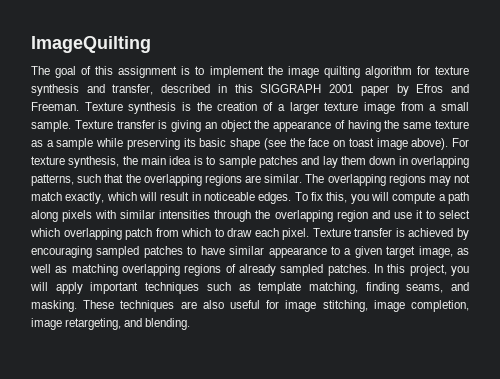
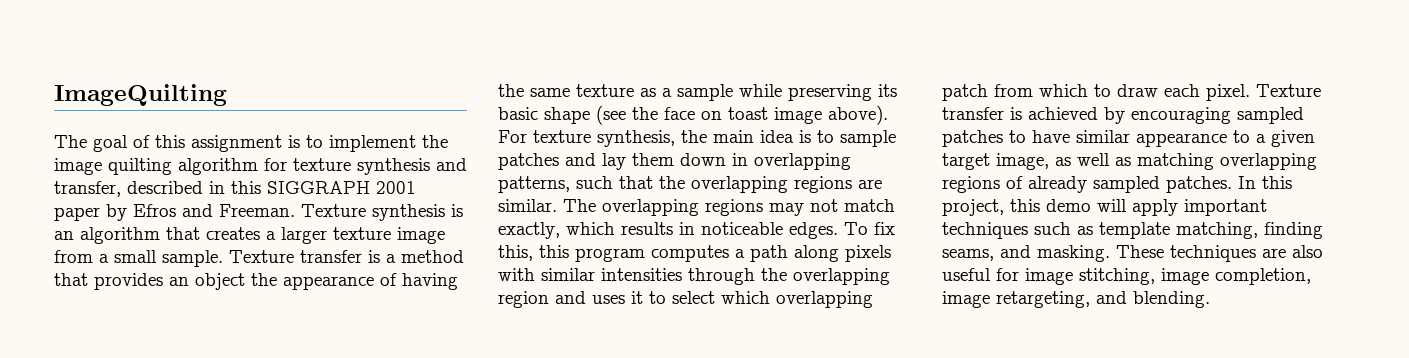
- Texture synthesis is the creation of a larger texture image from a small sample.
+ Texture synthesis is an algorithm that creates a larger texture image from a small sample.
- Texture transfer is giving an object the appearance of having the same texture as a sample while preserving its basic shape (see the face on toast image above).
+ Texture transfer is a method that provides an object the appearance of having the same texture as a sample while preserving its basic shape (see the face on toast image above).
- The overlapping regions may not match exactly, which will result in noticeable edges.
+ The overlapping regions may not match exactly, which results in noticeable edges.
- To fix this, you will compute a path along pixels with similar intensities through the overlapping region and use it to select which overlapping patch from which to draw each pixel.
+ To fix this, this program computes a path along pixels with similar intensities through the overlapping region and uses it to select which overlapping patch from which to draw each pixel.
- In this project, you will apply important techniques such as template matching, finding seams, and masking.
+ In this project, this demo will apply important techniques such as template matching, finding seams, and masking.

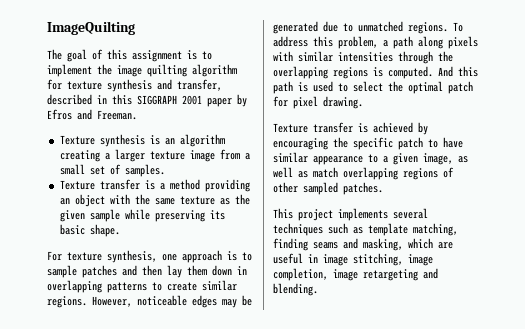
- The goal of this assignment is to implement the image quilting algorithm for texture synthesis and transfer, described in this SIGGRAPH 2001 paper by Efros and Freeman. Texture synthesis is an algorithm that creates a larger texture image from a small sample. Texture transfer is a method that provides an object the appearance of having the same texture as a sample while preserving its basic shape (see the face on toast image above). For texture synthesis, the main idea is to sample patches and lay them down in overlapping patterns, such that the overlapping regions are similar. The overlapping regions may not match exactly, which results in noticeable edges. To fix this, this program computes a path along pixels with similar intensities through the overlapping region and uses it to select which overlapping patch from which to draw each pixel. Texture transfer is achieved by encouraging sampled patches to have similar appearance to a given target image, as well as matching overlapping regions of already sampled patches. In this project, this demo will apply important techniques such as template matching, finding seams, and masking. These techniques are also useful for image stitching, image completion, image retargeting, and blending.
+ The goal of this assignment is to implement the image quilting algorithm for texture synthesis and transfer, described in this SIGGRAPH 2001 paper by Efros and Freeman.
+ Texture synthesis is an algorithm creating a larger texture image from a small set of samples.
+ Texture transfer is a method providing an object with the same texture as the given sample while preserving its basic shape.
+ For texture synthesis, one approach is to sample patches and then lay them down in overlapping patterns to create similar regions. However, noticeable edges may be generated due to unmatched regions. To address this problem, a path along pixels with similar intensities through the overlapping regions is computed. And this path is used to select the optimal patch for pixel drawing.
+ Texture transfer is achieved by encouraging the specific patch to have similar appearance to a given image, as well as match overlapping regions of other sampled patches.
+ This project implements several techniques such as template matching, finding seams and masking, which are useful in image stitching, image completion, image retargeting and blending.

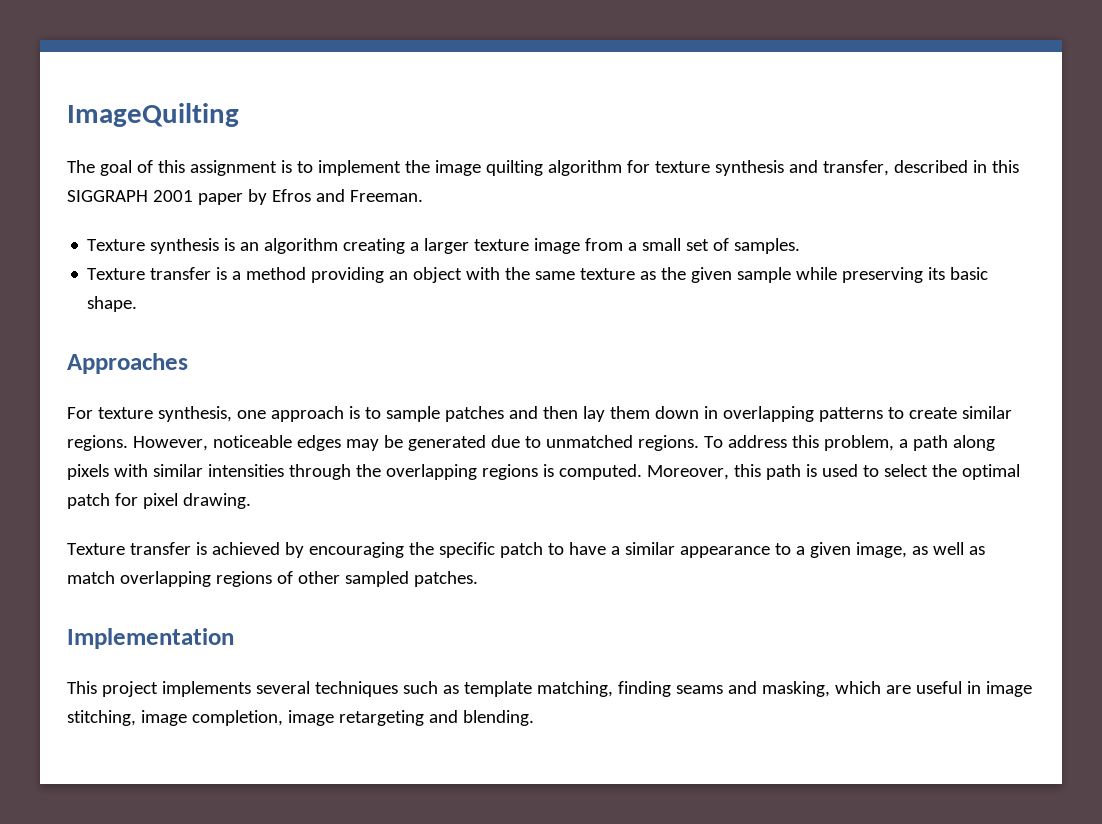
+ Approaches
- And this path is used to select the optimal patch for pixel drawing.
+ Moreover, this path is used to select the optimal patch for pixel drawing.
- Texture transfer is achieved by encouraging the specific patch to have similar appearance to a given image, as well as match overlapping regions of other sampled patches.
+ Texture transfer is achieved by encouraging the specific patch to have a similar appearance to a given image, as well as match overlapping regions of other sampled patches.
+ Implementation

